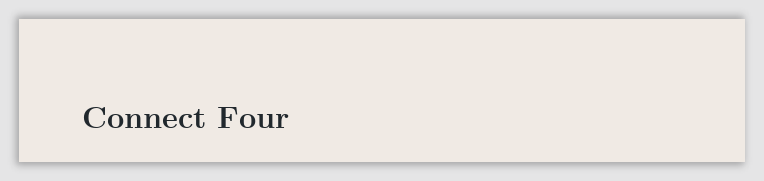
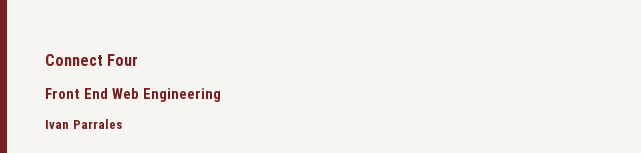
+ Front End Web Engineering
+ Ivan Parrales

